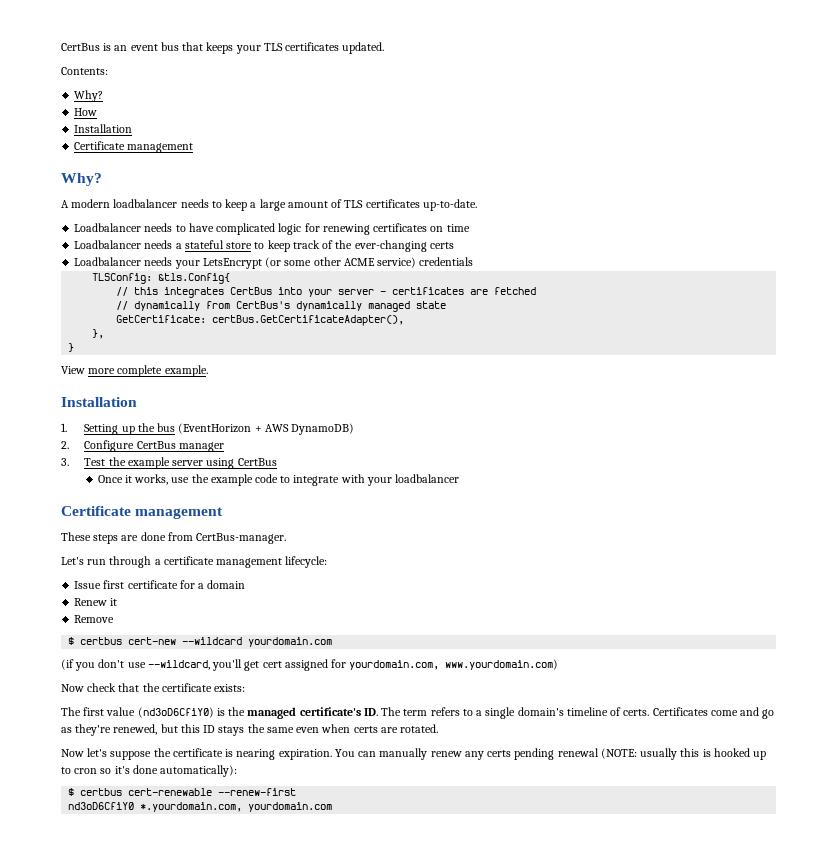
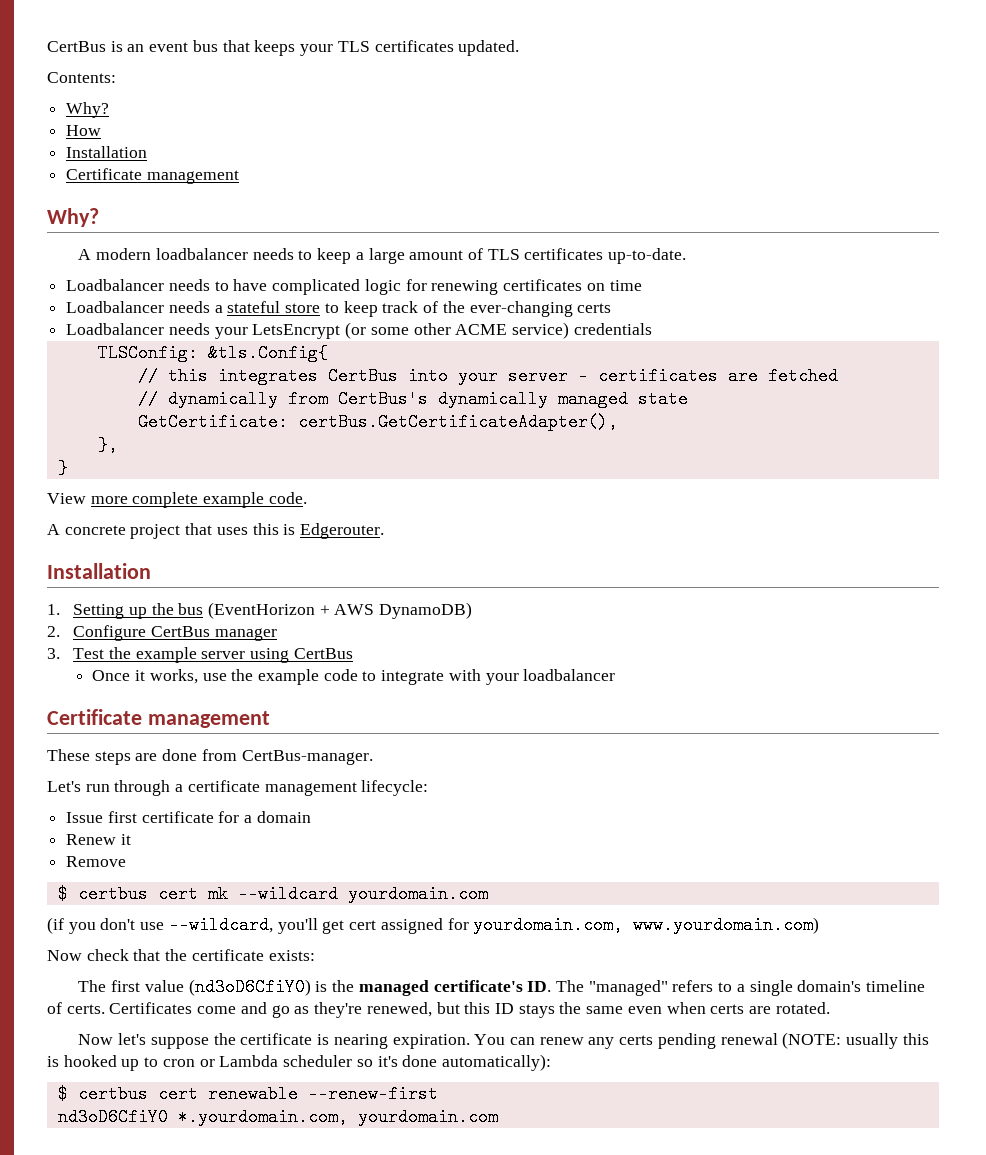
- View more complete example.
+ View more complete example code.
+ A concrete project that uses this is Edgerouter.
- $ certbus cert-new --wildcard yourdomain.com
+ $ certbus cert mk --wildcard yourdomain.com
- The first value (nd3oD6CfiY0) is the managed certificate's ID. The term refers to a single domain's timeline of certs.
+ The first value (nd3oD6CfiY0) is the managed certificate's ID. The "managed" refers to a single domain's timeline of certs.
- You can manually renew any certs pending renewal (NOTE: usually this is hooked up to cron so it's done automatically):
+ You can renew any certs pending renewal (NOTE: usually this is hooked up to cron or Lambda scheduler so it's done automatically):
- $ certbus cert-renewable --renew-first
+ $ certbus cert renewable --renew-first

